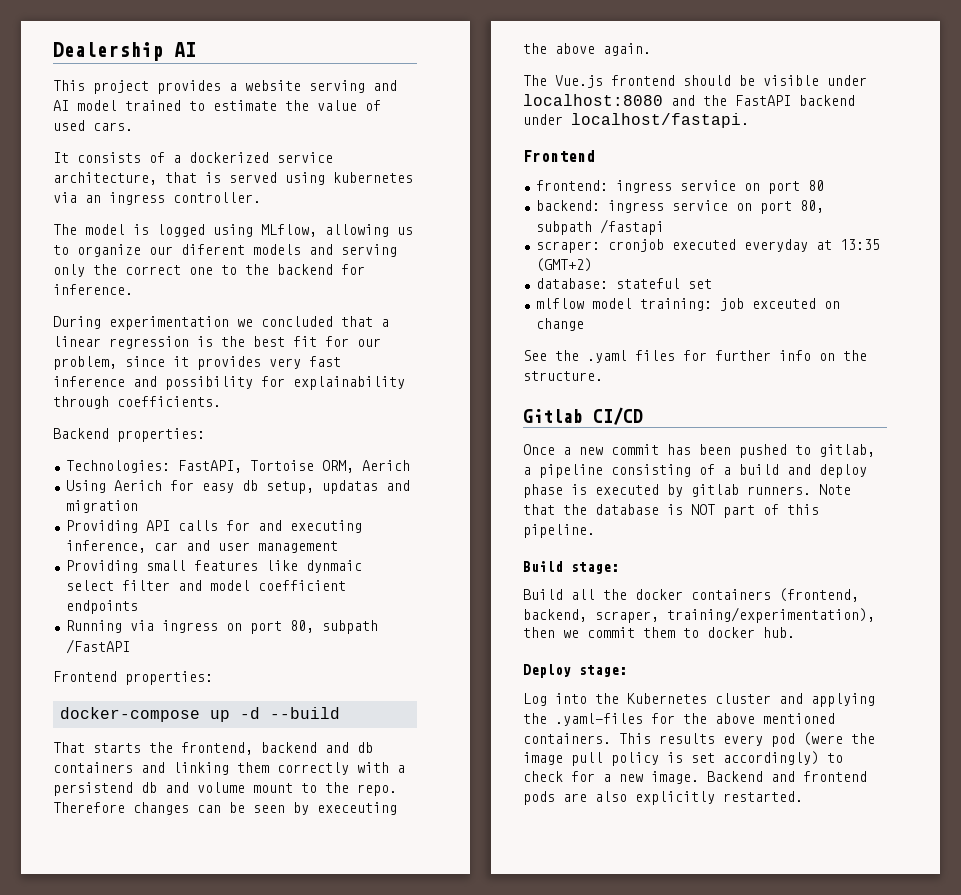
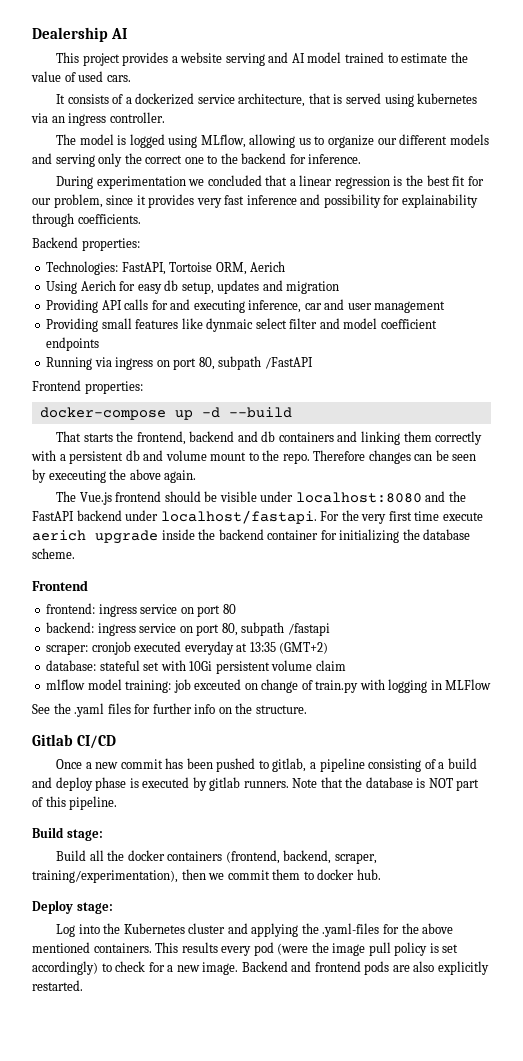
- The model is logged using MLflow, allowing us to organize our diferent models and serving only the correct one to the backend for inference.
+ The model is logged using MLflow, allowing us to organize our different models and serving only the correct one to the backend for inference.
- Using Aerich for easy db setup, updatas and migration
+ Using Aerich for easy db setup, updates and migration
- That starts the frontend, backend and db containers and linking them correctly with a persistend db and volume mount to the repo.
+ That starts the frontend, backend and db containers and linking them correctly with a persistent db and volume mount to the repo.
+ For the very first time execute aerich upgrade inside the backend container for initializing the database scheme.
- database: stateful set
+ database: stateful set with 10Gi persistent volume claim
- mlflow model training: job exceuted on change
+ mlflow model training: job exceuted on change of train.py with logging in MLFlow

